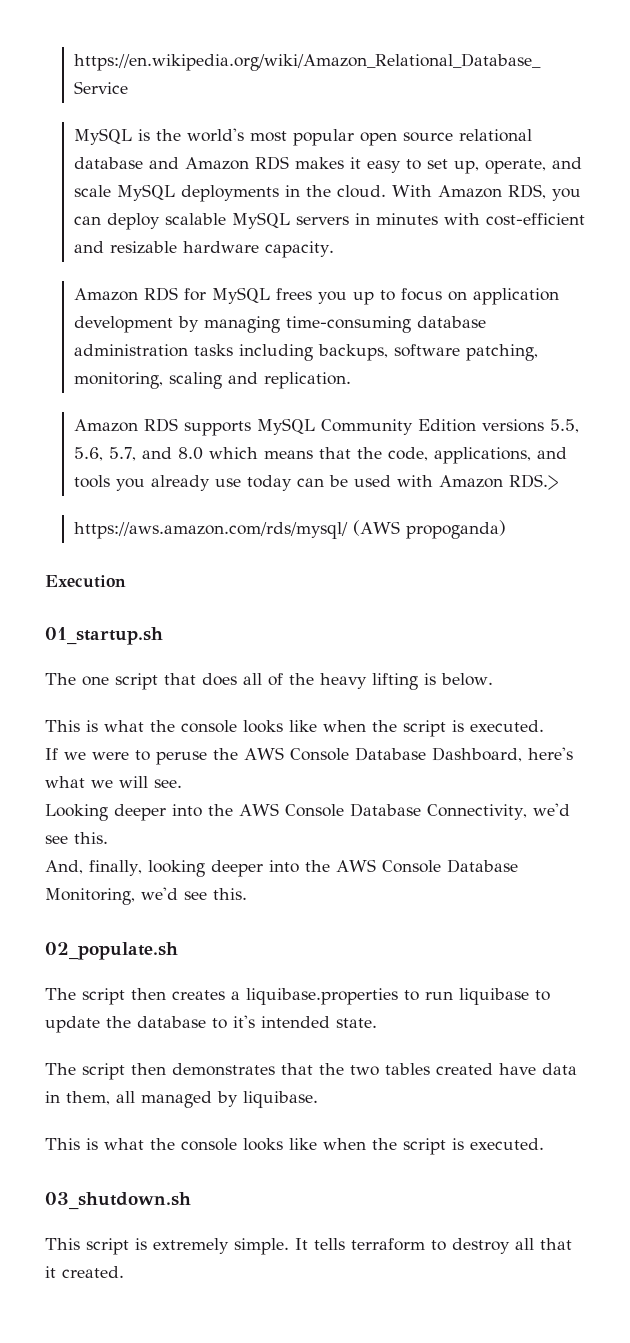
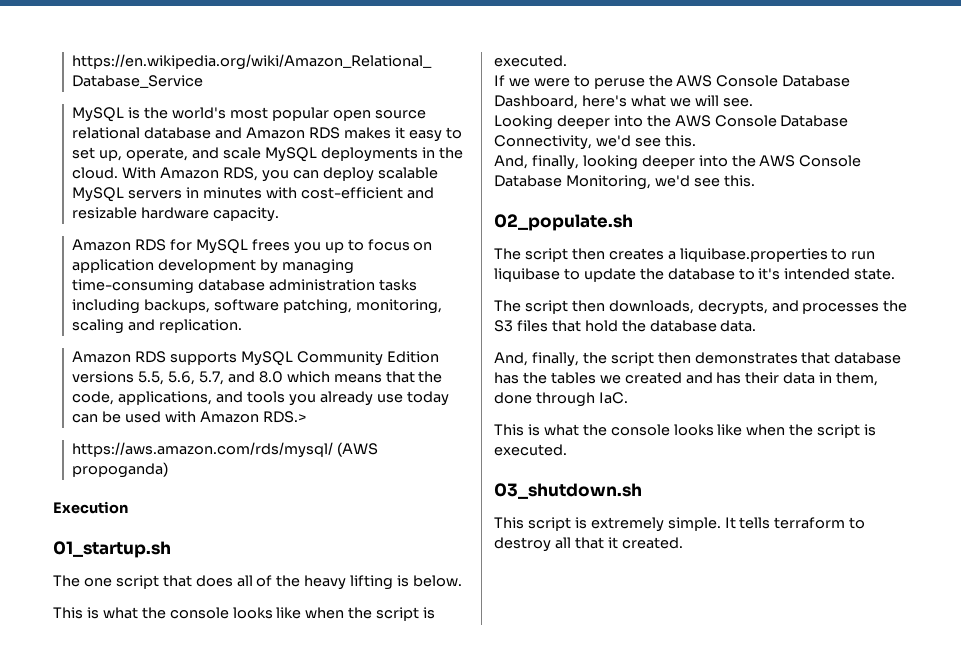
- The script then demonstrates that the two tables created have data in them, all managed by liquibase.
+ The script then downloads, decrypts, and processes the S3 files that hold the database data.
+ And, finally, the script then demonstrates that database has the tables we created and has their data in them, done through IaC.

